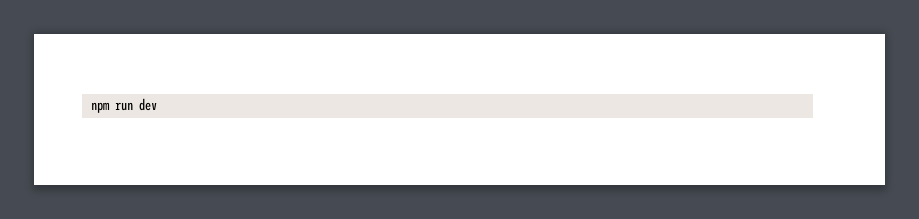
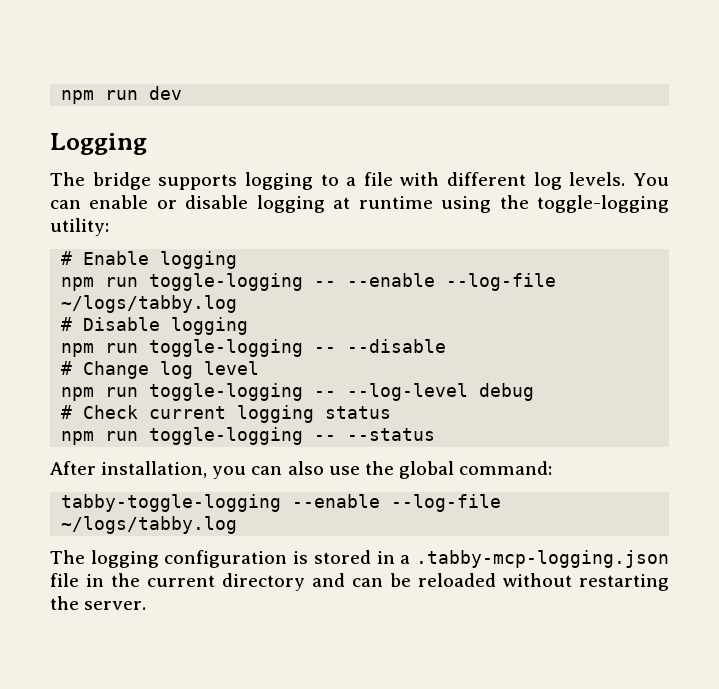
+ Logging
+ The bridge supports logging to a file with different log levels. You can enable or disable logging at runtime using the toggle-logging utility:
+ # Enable logging
+ npm run toggle-logging -- --enable --log-file ~/logs/tabby.log
+ # Disable logging
+ npm run toggle-logging -- --disable
+ # Change log level
+ npm run toggle-logging -- --log-level debug
+ # Check current logging status
+ npm run toggle-logging -- --status
+ After installation, you can also use the global command:
+ tabby-toggle-logging --enable --log-file ~/logs/tabby.log
+ The logging configuration is stored in a .tabby-mcp-logging.json file in the current directory and can be reloaded without restarting the server.

